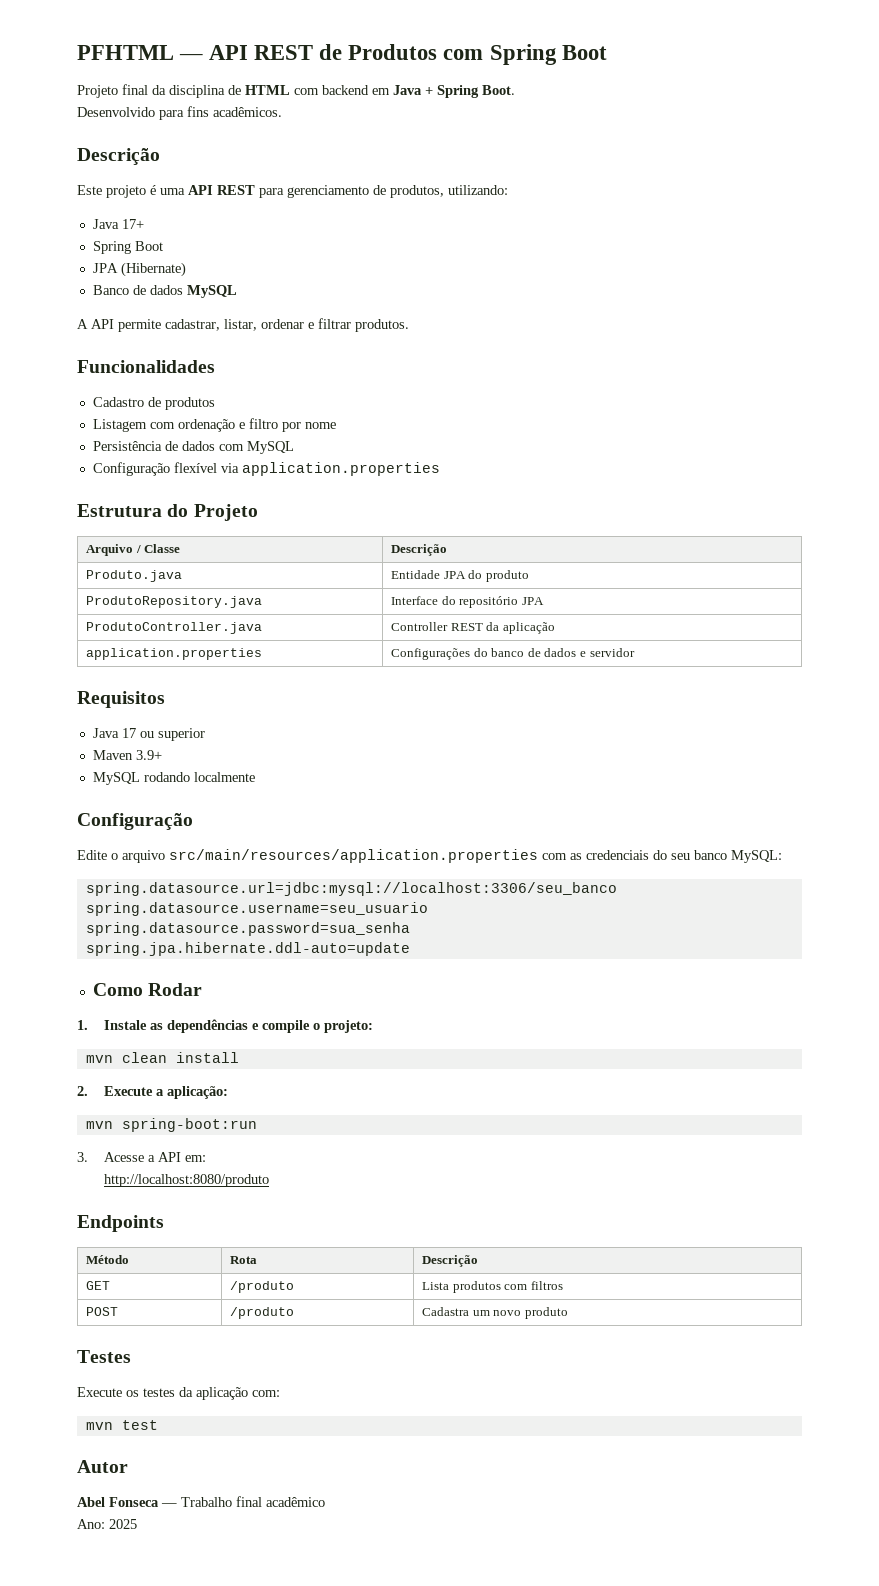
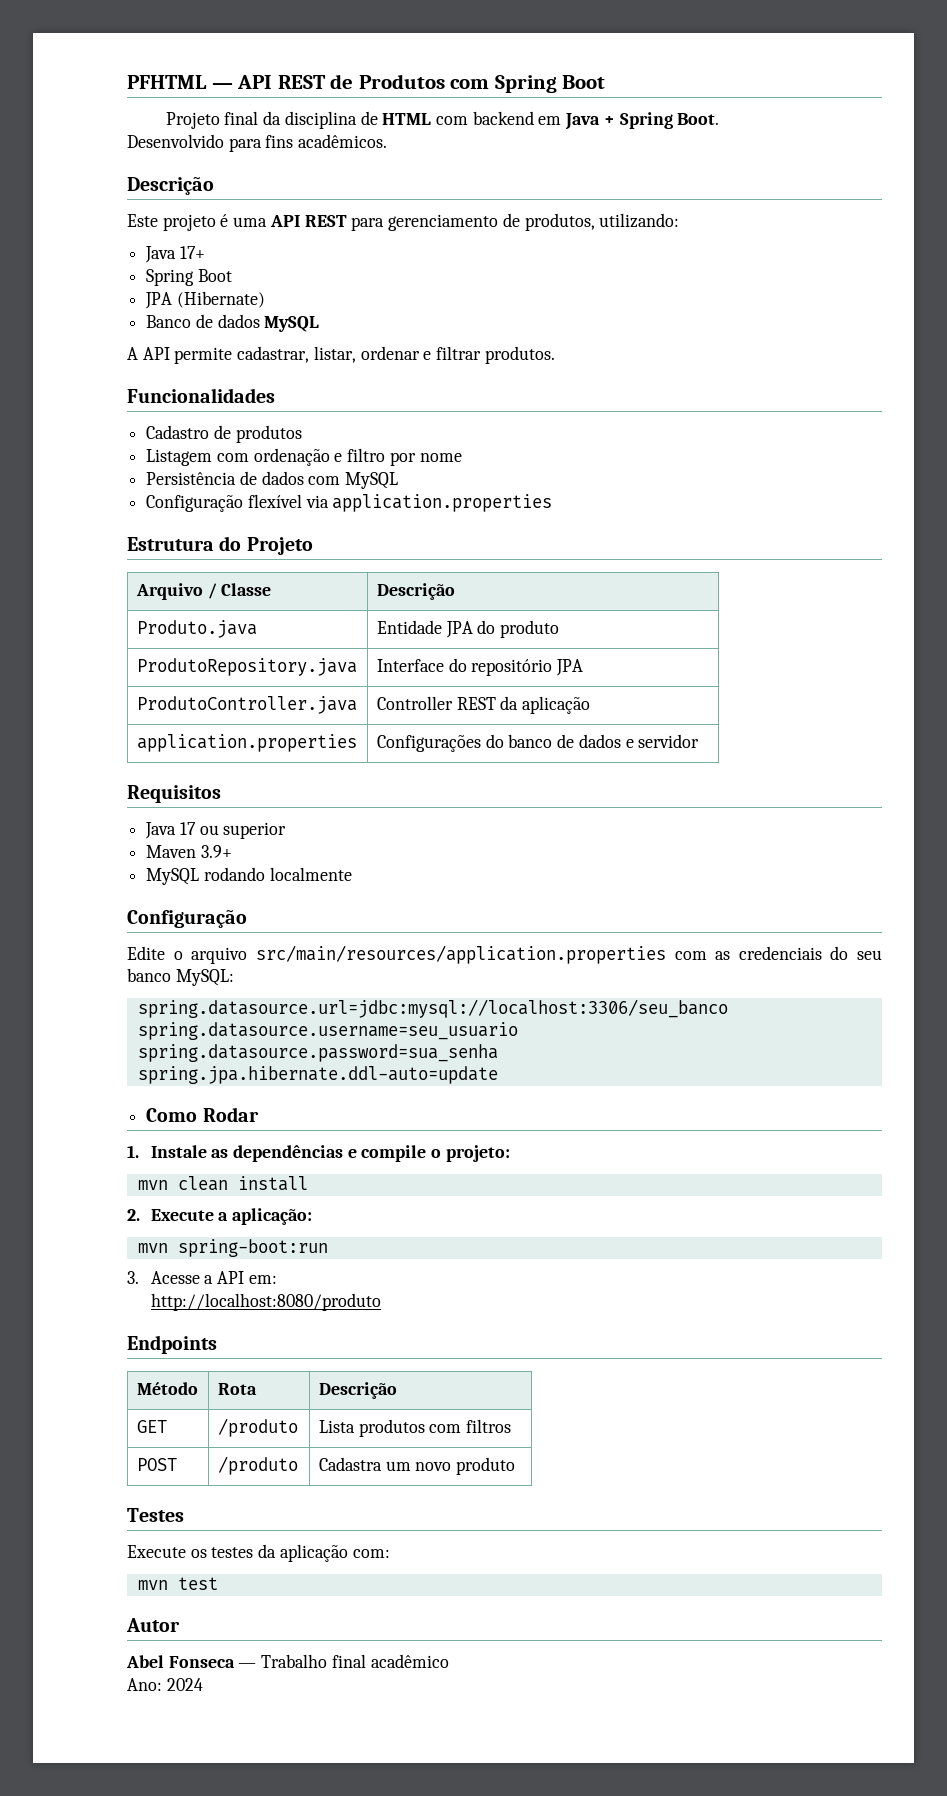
- Ano: 2025
+ Ano: 2024

